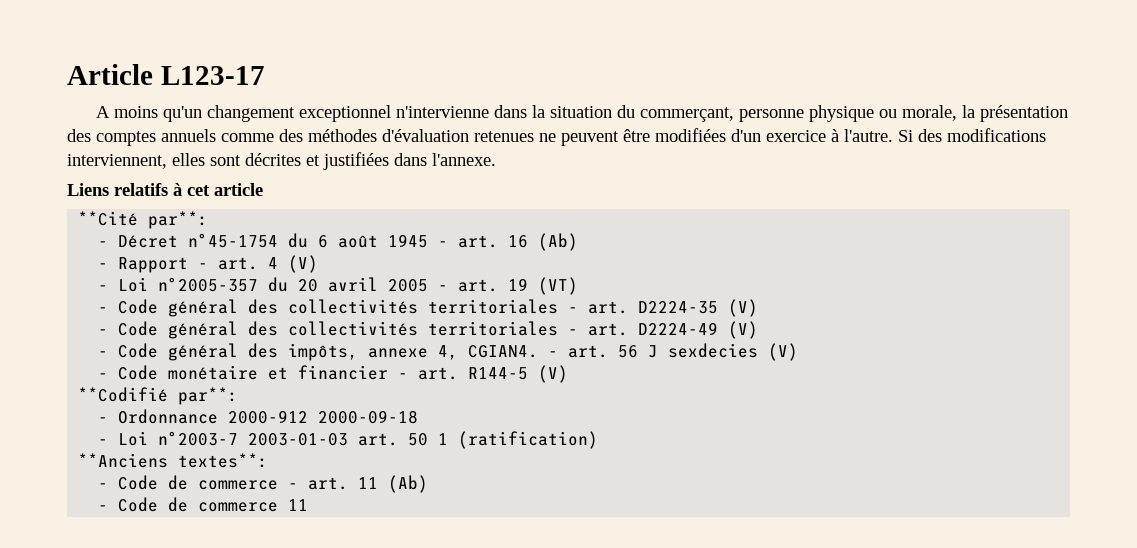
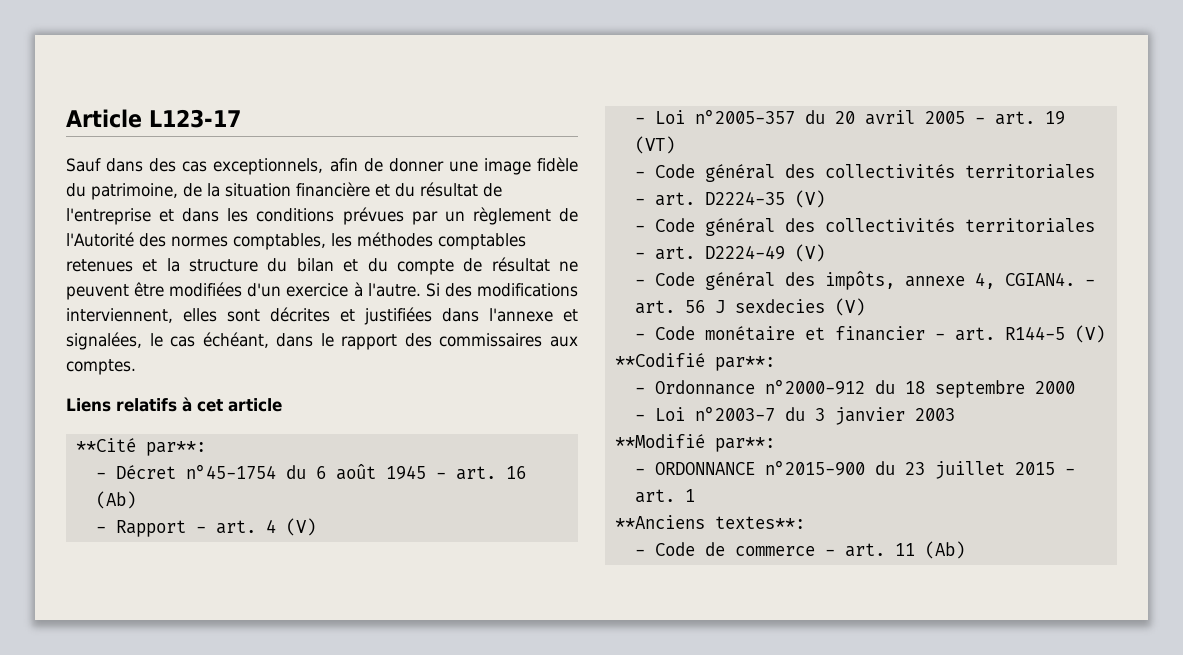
- A moins qu'un changement exceptionnel n'intervienne dans la situation du commerçant, personne physique ou morale, la présentation des comptes annuels comme des méthodes d'évaluation retenues ne peuvent être modifiées d'un exercice à l'autre.
+ Sauf dans des cas exceptionnels, afin de donner une image fidèle du patrimoine, de la situation financière et du résultat de l'entreprise et dans les conditions prévues par un règlement de l'Autorité des normes comptables, les méthodes comptables retenues et la structure du bilan et du compte de résultat ne peuvent être modifiées d'un exercice à l'autre.
- Si des modifications interviennent, elles sont décrites et justifiées dans l'annexe.
+ Si des modifications interviennent, elles sont décrites et justifiées dans l'annexe et signalées, le cas échéant, dans le rapport des commissaires aux comptes.
- - Ordonnance 2000-912 2000-09-18
- - Loi n°2003-7 2003-01-03 art. 50 1 (ratification)
+ - Ordonnance n°2000-912 du 18 septembre 2000
+ - Loi n°2003-7 du 3 janvier 2003
+ **Modifié par**:
+ - ORDONNANCE n°2015-900 du 23 juillet 2015 - art. 1
- - Code de commerce 11

